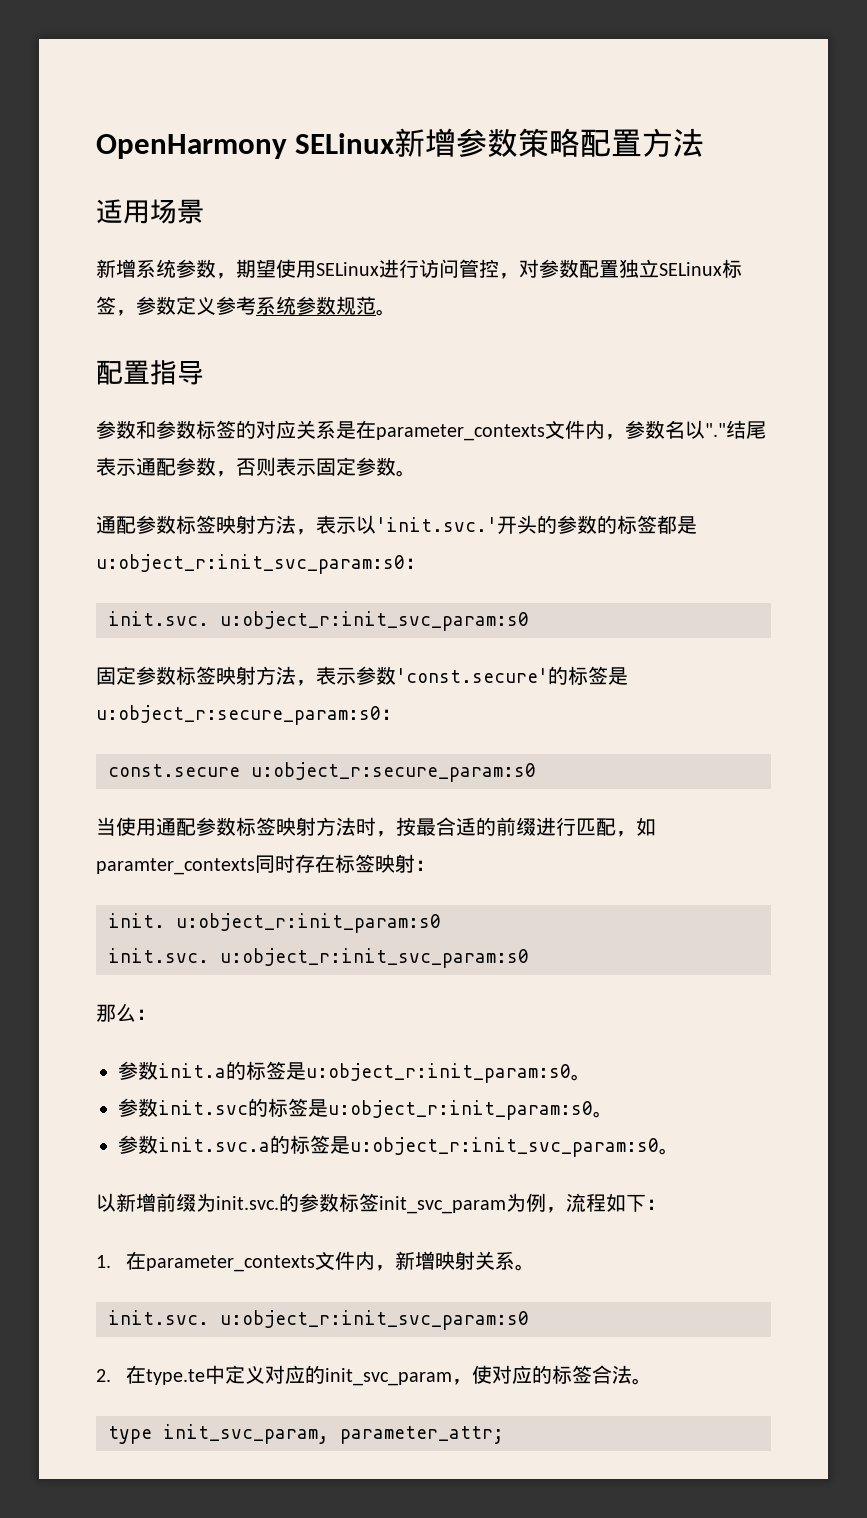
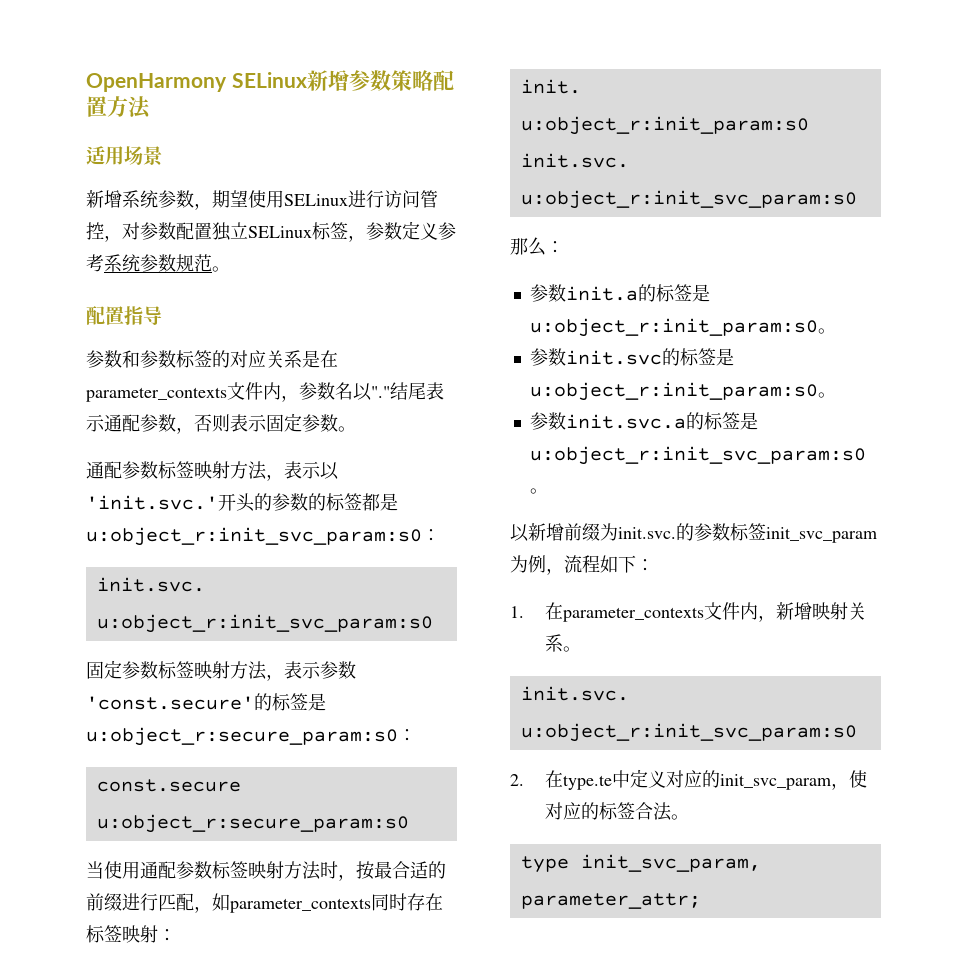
- 当使用通配参数标签映射方法时，按最合适的前缀进行匹配，如paramter_contexts同时存在标签映射：
+ 当使用通配参数标签映射方法时，按最合适的前缀进行匹配，如parameter_contexts同时存在标签映射：

